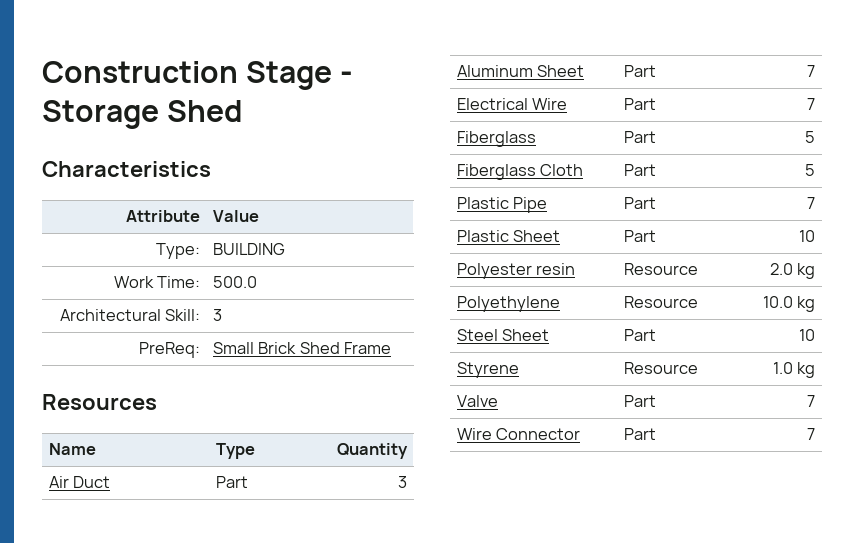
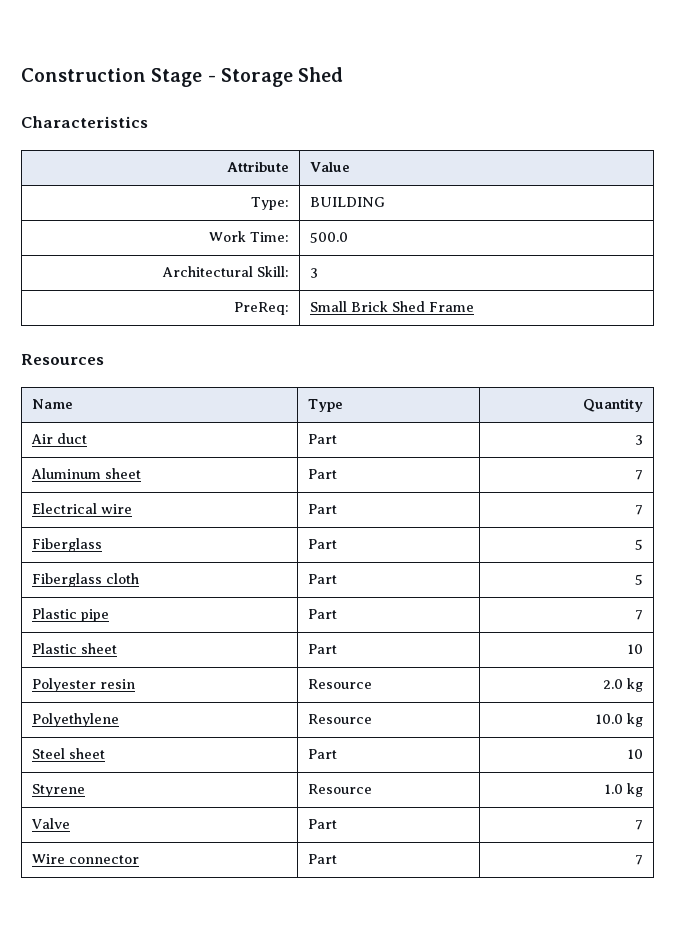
- Air Duct | Part | 3
+ Air duct | Part | 3
- Aluminum Sheet | Part | 7
+ Aluminum sheet | Part | 7
- Electrical Wire | Part | 7
+ Electrical wire | Part | 7
- Fiberglass Cloth | Part | 5
+ Fiberglass cloth | Part | 5
- Plastic Pipe | Part | 7
+ Plastic pipe | Part | 7
- Plastic Sheet | Part | 10
+ Plastic sheet | Part | 10
- Steel Sheet | Part | 10
+ Steel sheet | Part | 10
- Wire Connector | Part | 7
+ Wire connector | Part | 7

